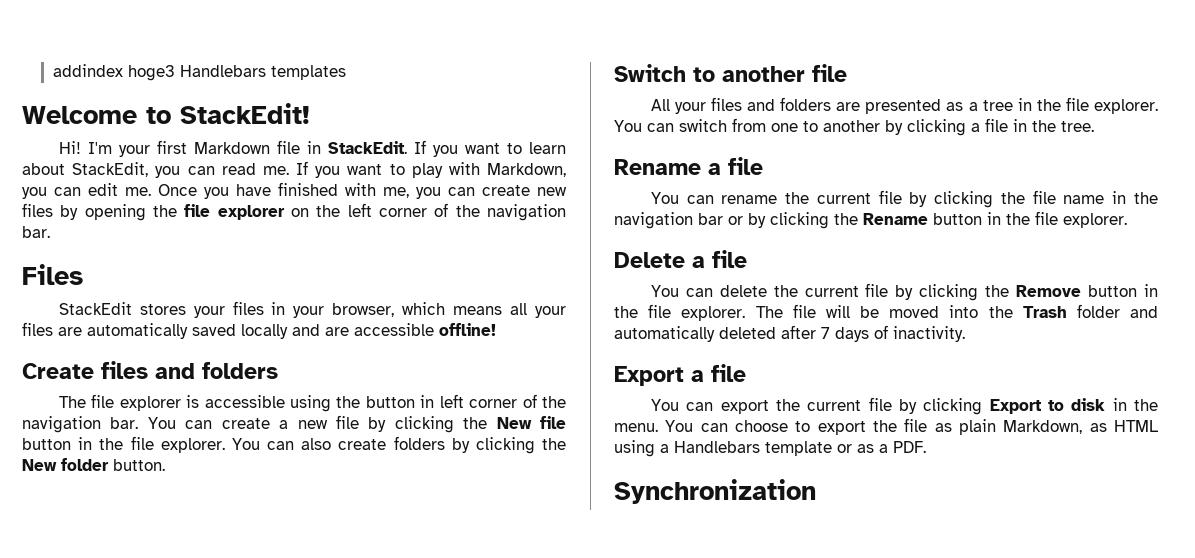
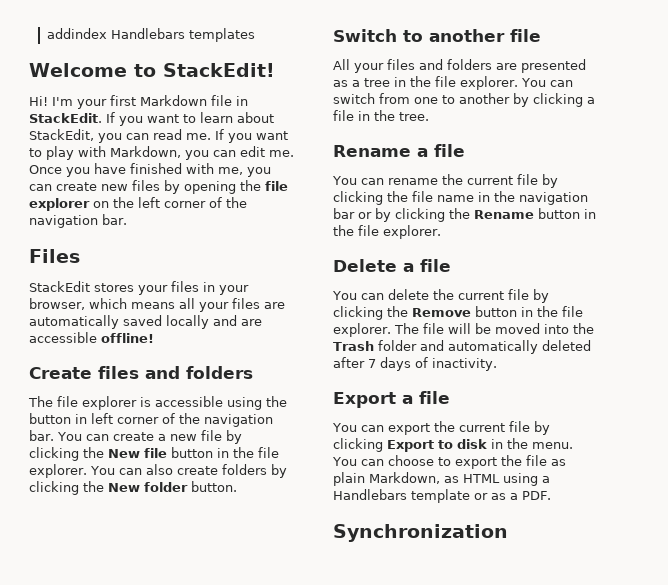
- addindex hoge3 Handlebars templates
+ addindex Handlebars templates

